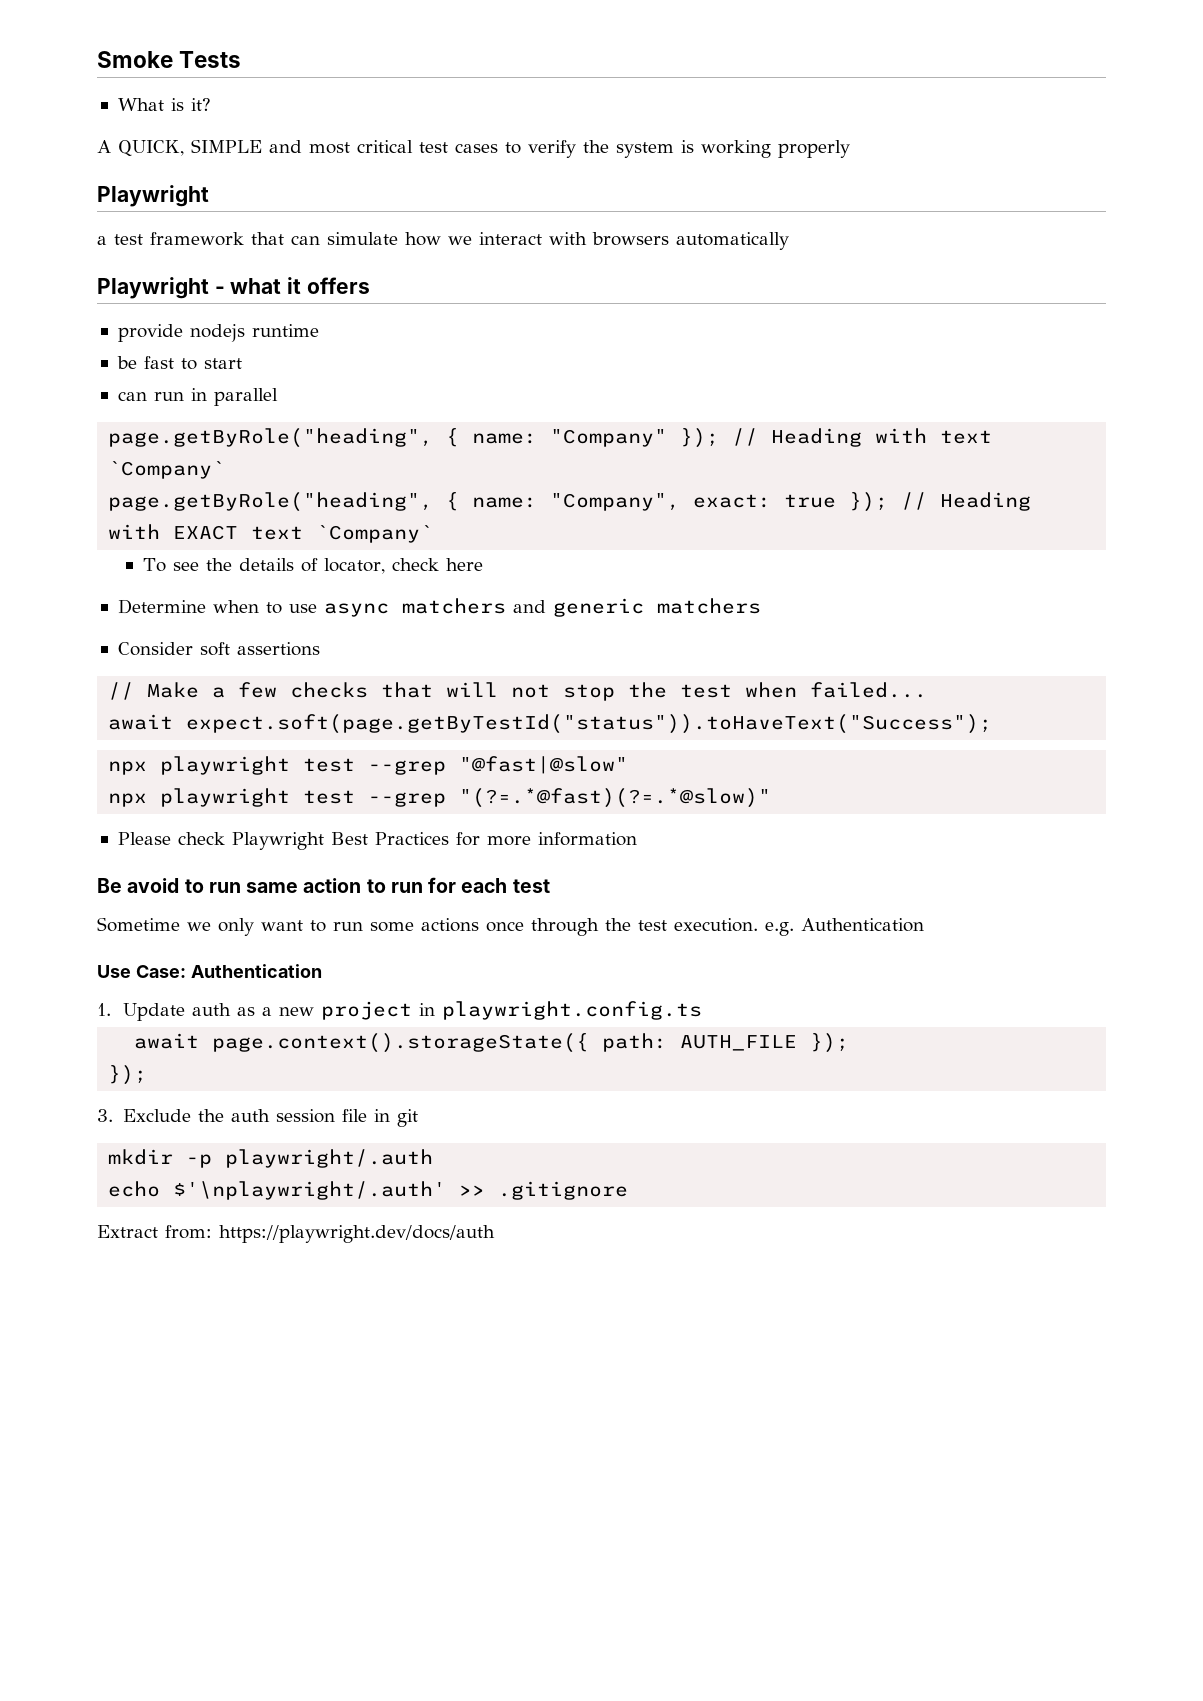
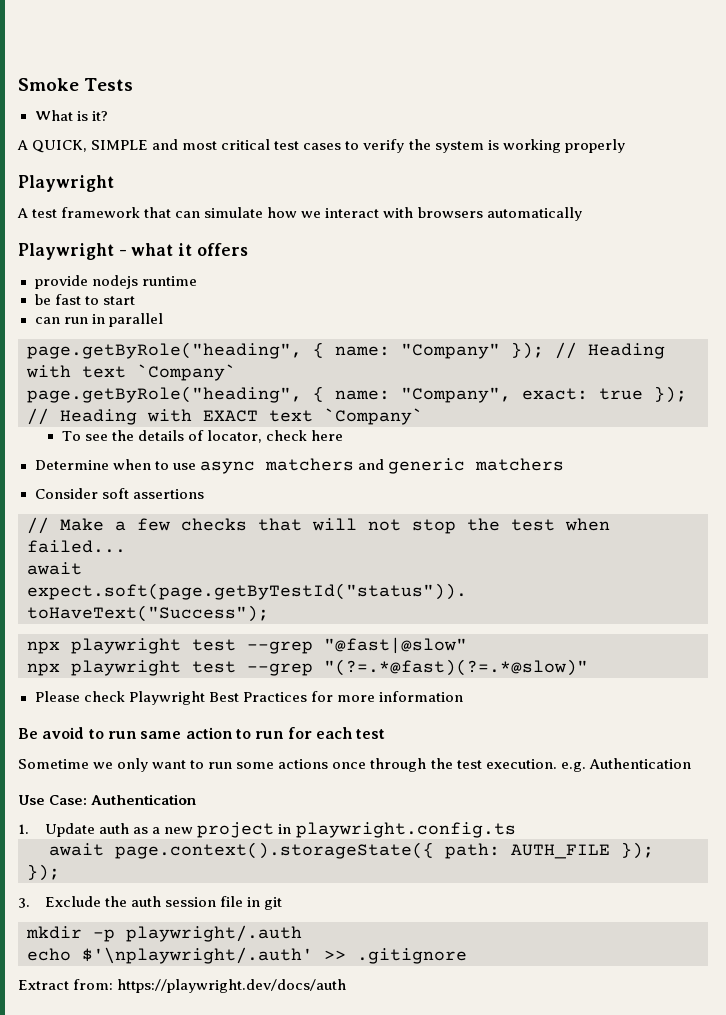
- a test framework that can simulate how we interact with browsers automatically
+ A test framework that can simulate how we interact with browsers automatically

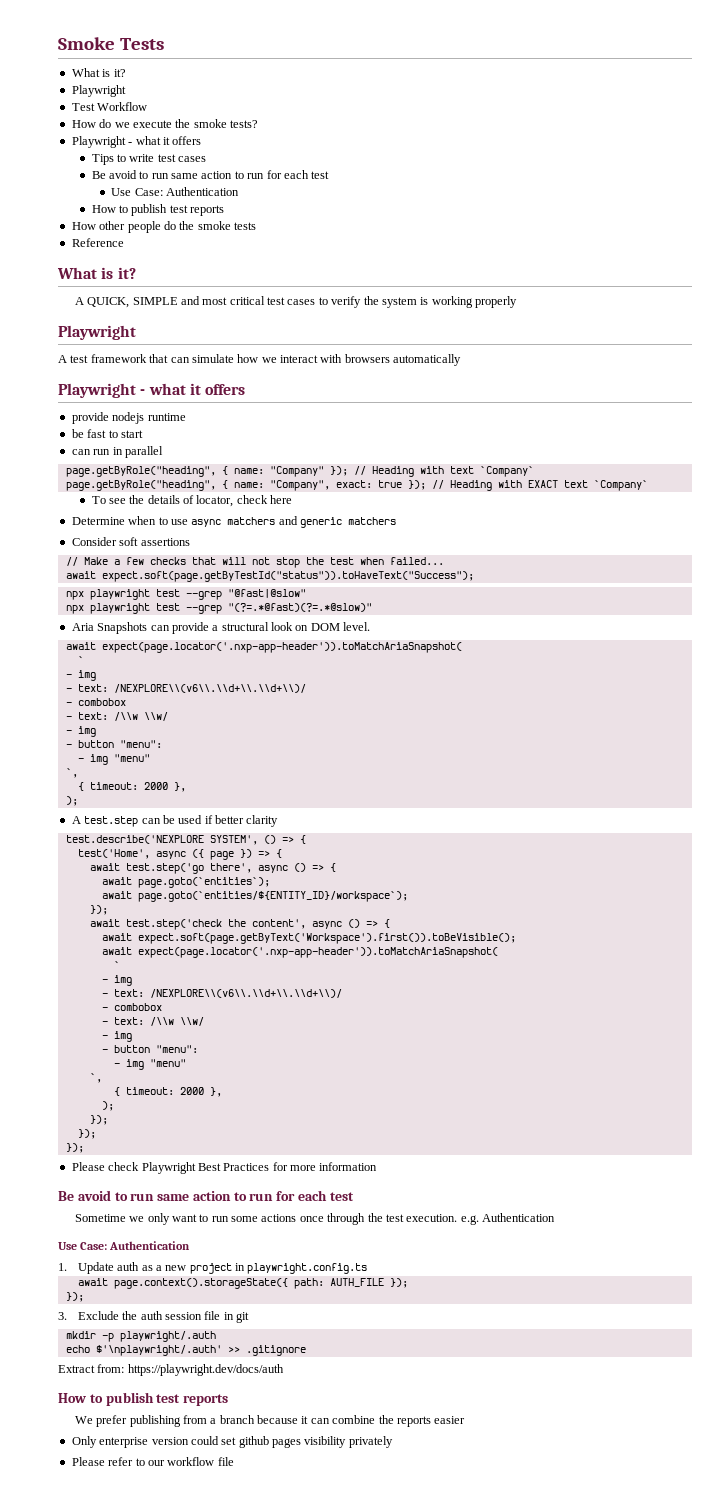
  Smoke Tests
+ What is it?
+ Playwright
+ Test Workflow
+ How do we execute the smoke tests?
+ Playwright - what it offers
+ Tips to write test cases
+ Be avoid to run same action to run for each test
+ Use Case: Authentication
+ How to publish test reports
+ How other people do the smoke tests
+ Reference
+ Aria Snapshots can provide a structural look on DOM level.
+ await expect(page.locator('.nxp-app-header')).toMatchAriaSnapshot(
+ `
+ - img
+ - text: /NEXPLORE\\(v6\\.\\d+\\.\\d+\\)/
+ - combobox
+ - text: /\\w \\w/
+ - img
+ - button "menu":
+ - img "menu"
+ `,
+ { timeout: 2000 },
+ );
+ A test.step can be used if better clarity
+ test.describe('NEXPLORE SYSTEM', () => {
+ test('Home', async ({ page }) => {
+ await test.step('go there', async () => {
+ await page.goto(`entities`);
+ await page.goto(`entities/${ENTITY_ID}/workspace`);
+ });
+ await test.step('check the content', async () => {
+ await expect.soft(page.getByText('Workspace').first()).toBeVisible();
+ await expect(page.locator('.nxp-app-header')).toMatchAriaSnapshot(
+ `
+ - img
+ - text: /NEXPLORE\\(v6\\.\\d+\\.\\d+\\)/
+ - combobox
+ - text: /\\w \\w/
+ - img
+ - button "menu":
+ - img "menu"
+ `,
+ { timeout: 2000 },
+ );
+ });
+ });
+ });
  Extract from: https://playwright.dev/docs/auth
+ How to publish test reports
+ We prefer publishing from a branch because it can combine the reports easier
+ Only enterprise version could set github pages visibility privately
+ Please refer to our workflow file

